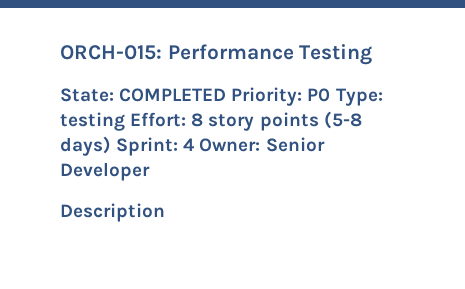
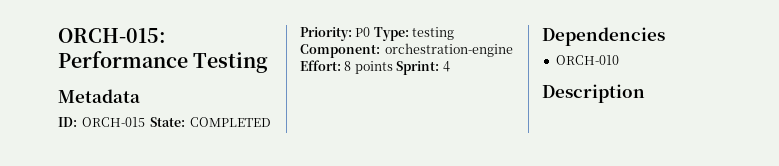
- State: COMPLETED Priority: P0 Type: testing Effort: 8 story points (5-8 days) Sprint: 4 Owner: Senior Developer
+ Metadata
+ ID: ORCH-015 State: COMPLETED Priority: P0 Type: testing Component: orchestration-engine Effort: 8 points Sprint: 4
+ Dependencies
+ ORCH-010

